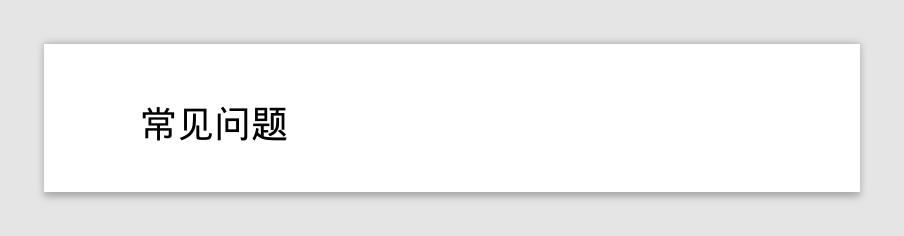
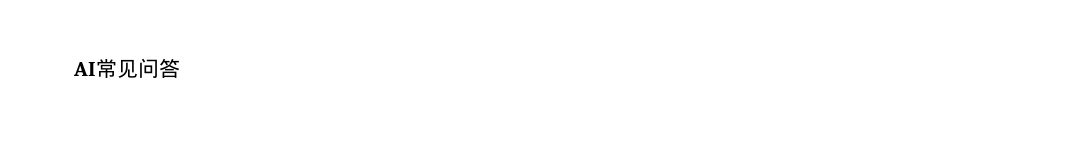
- 常见问题
+ AI常见问答

